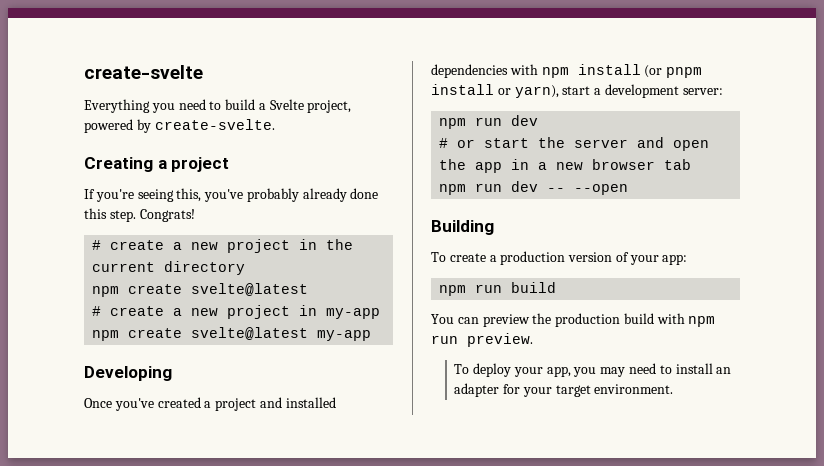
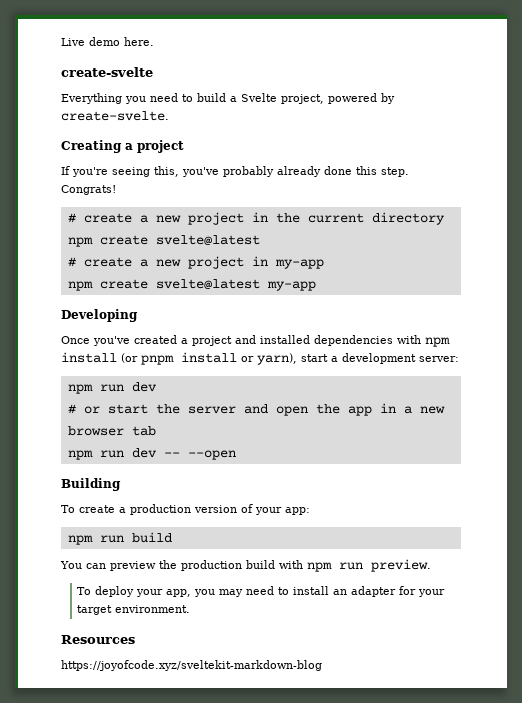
+ Live demo here.
+ Resources
+ https://joyofcode.xyz/sveltekit-markdown-blog

